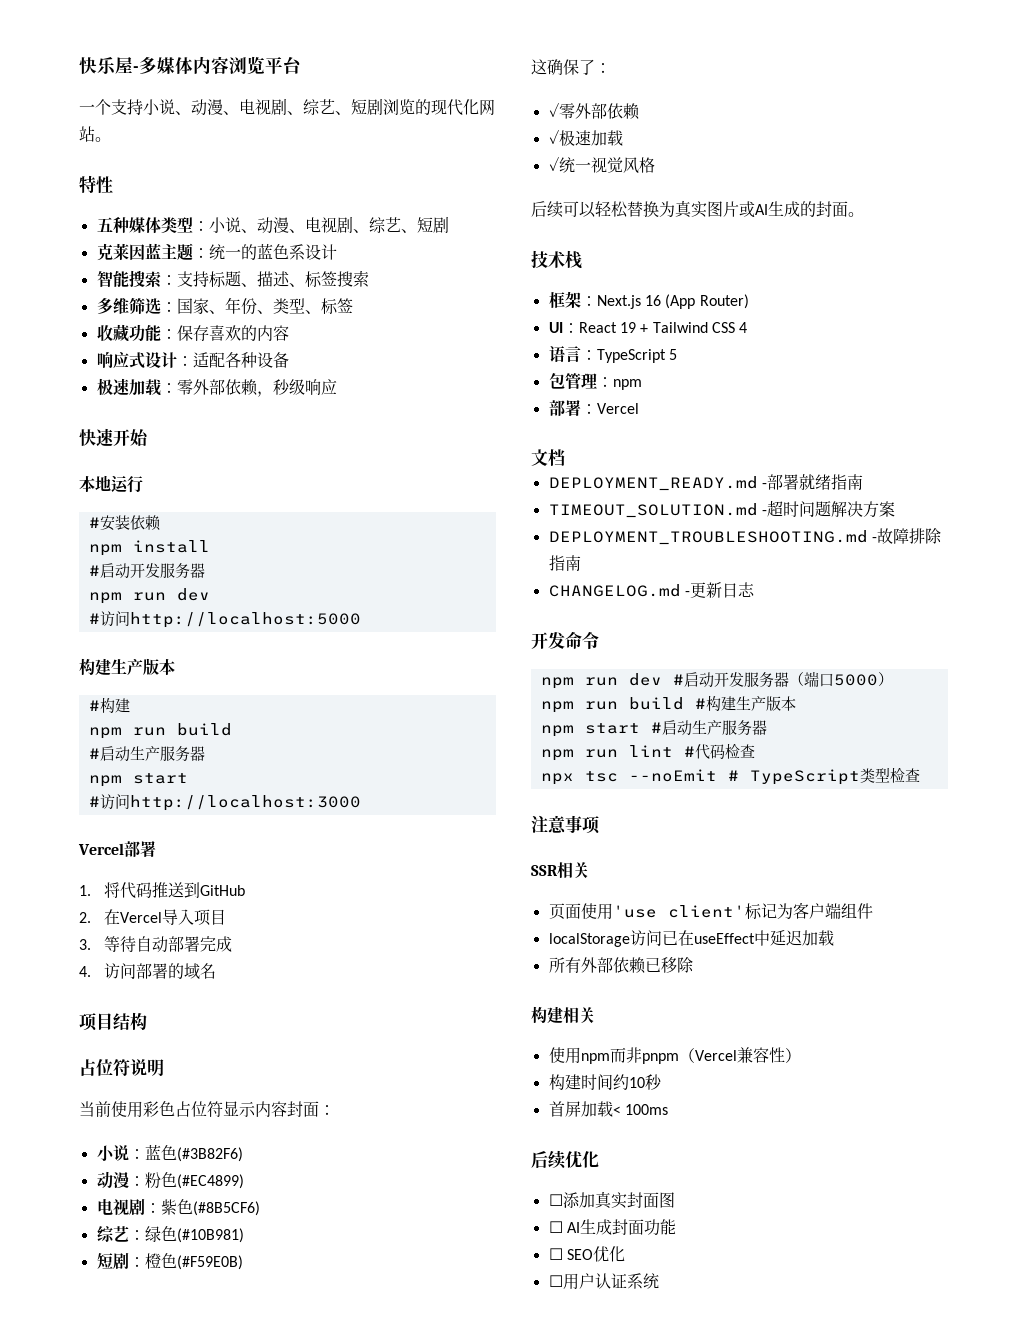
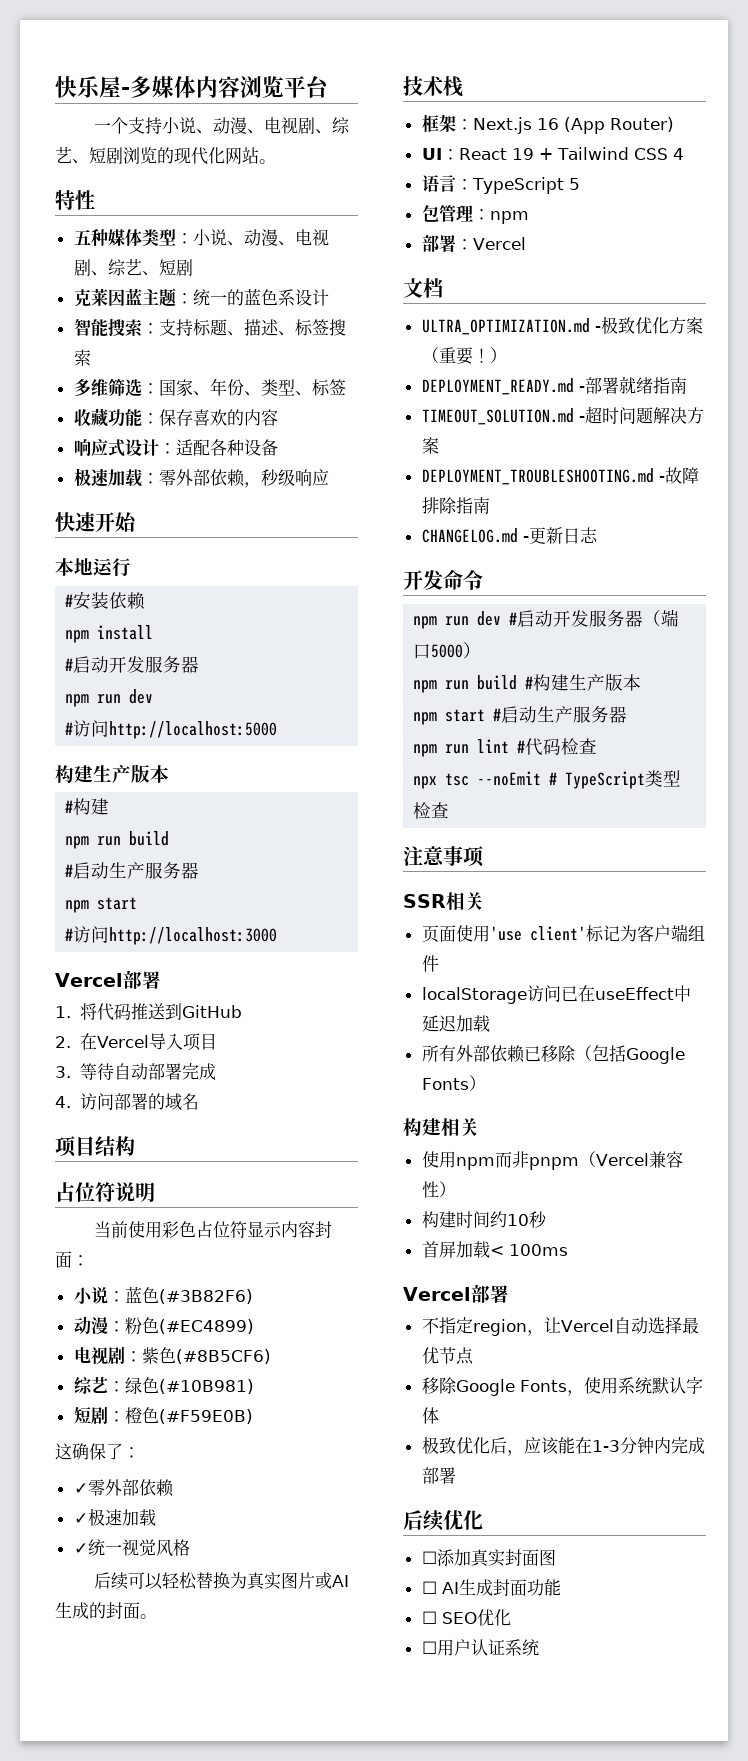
+ ULTRA_OPTIMIZATION.md -极致优化方案（重要！）
- 所有外部依赖已移除
+ 所有外部依赖已移除（包括Google Fonts）
  首屏加载< 100ms
+ Vercel部署
+ 不指定region，让Vercel自动选择最优节点
+ 移除Google Fonts，使用系统默认字体
+ 极致优化后，应该能在1-3分钟内完成部署

